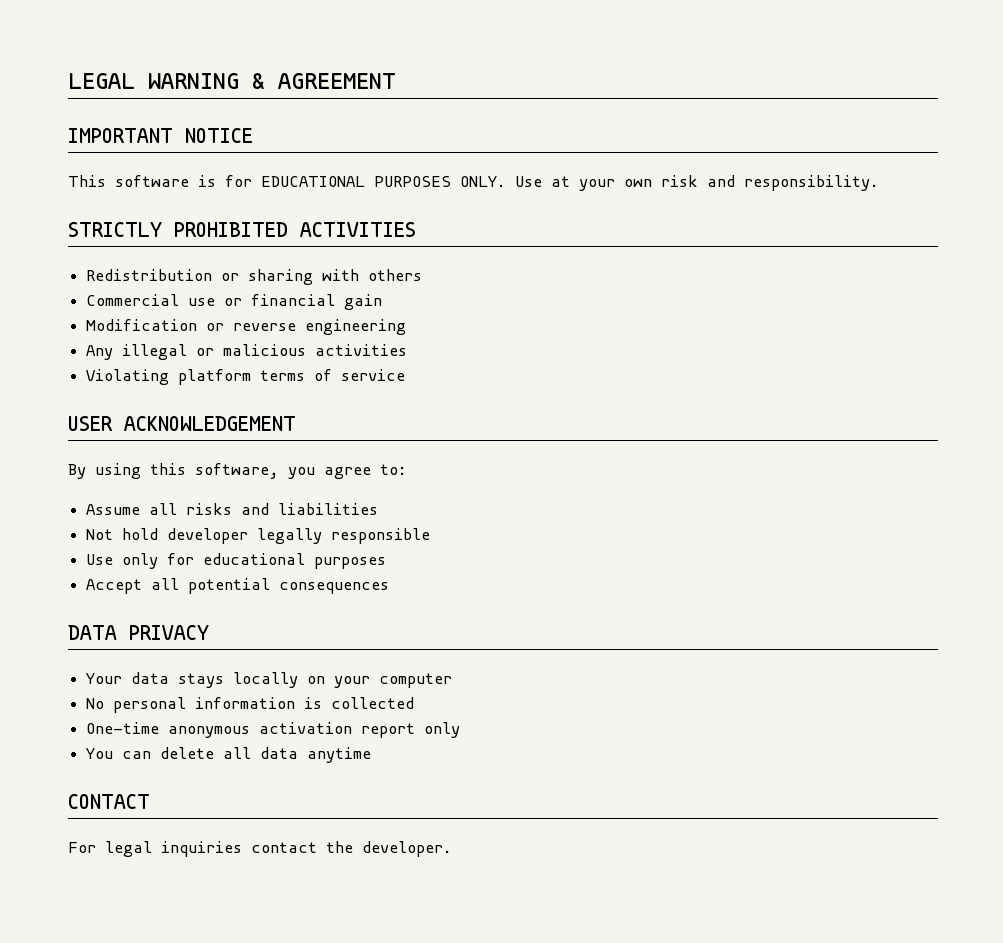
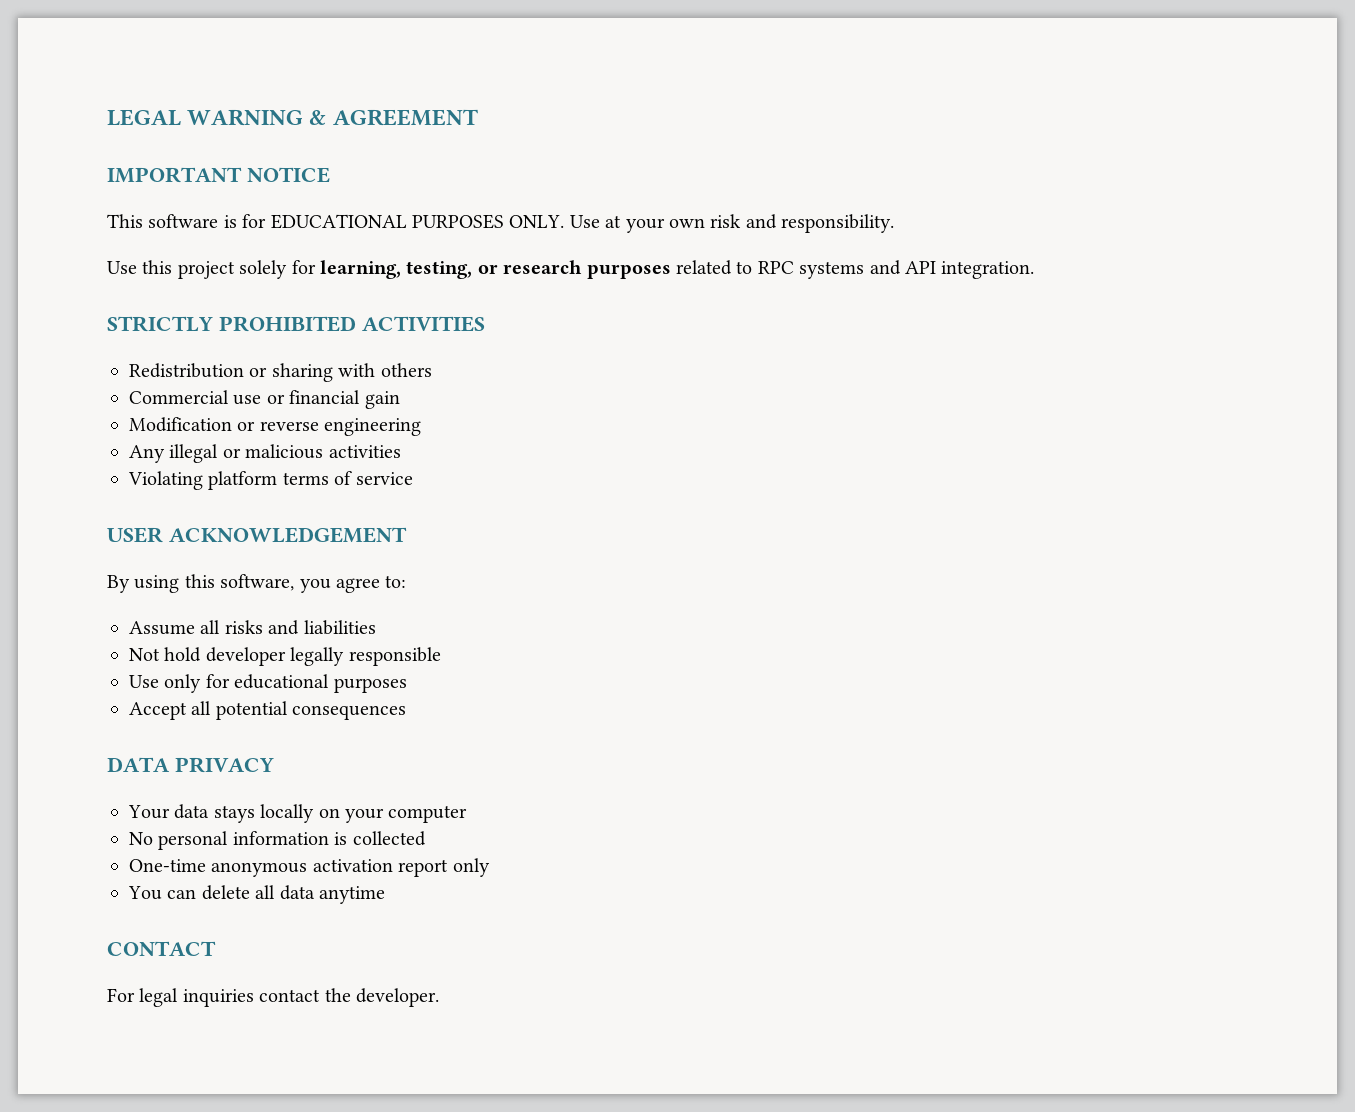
+ Use this project solely for learning, testing, or research purposes related to RPC systems and API integration.

